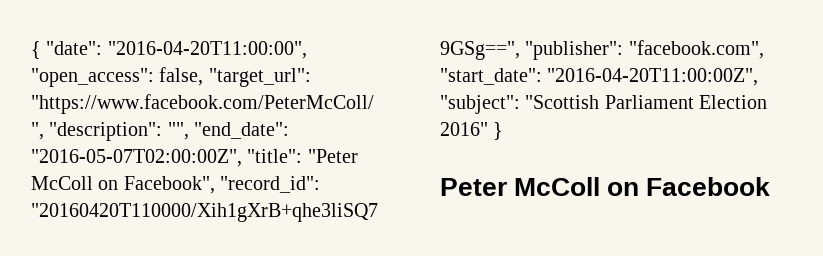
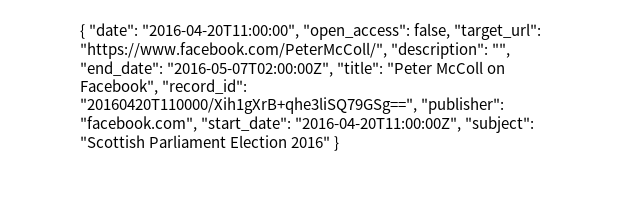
- Peter McColl on Facebook

